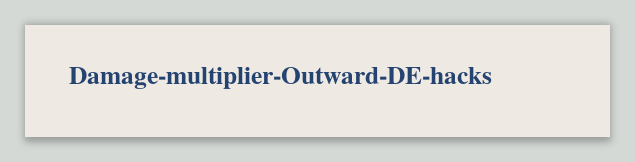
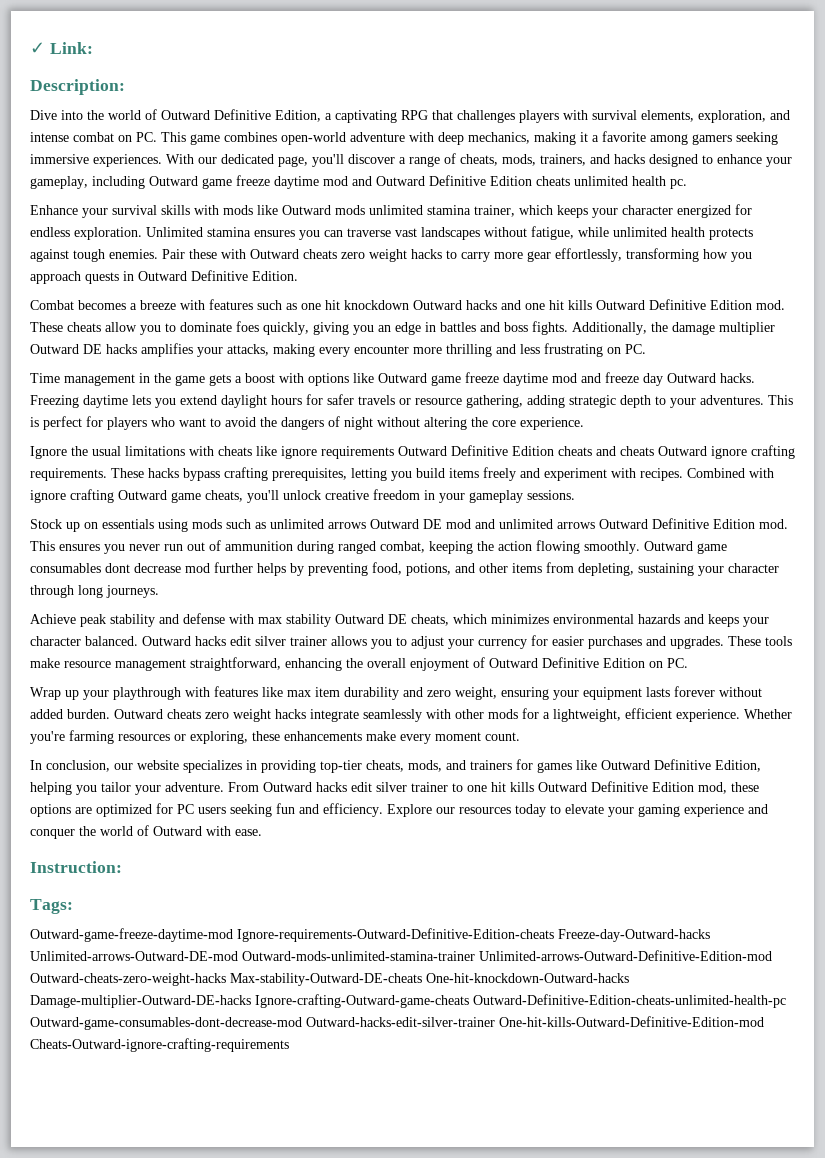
- Damage-multiplier-Outward-DE-hacks
+ ✓ Link:
+ Description:
+ Dive into the world of Outward Definitive Edition, a captivating RPG that challenges players with survival elements, exploration, and intense combat on PC. This game combines open-world adventure with deep mechanics, making it a favorite among gamers seeking immersive experiences. With our dedicated page, you'll discover a range of cheats, mods, trainers, and hacks designed to enhance your gameplay, including Outward game freeze daytime mod and Outward Definitive Edition cheats unlimited health pc.
+ Enhance your survival skills with mods like Outward mods unlimited stamina trainer, which keeps your character energized for endless exploration. Unlimited stamina ensures you can traverse vast landscapes without fatigue, while unlimited health protects against tough enemies. Pair these with Outward cheats zero weight hacks to carry more gear effortlessly, transforming how you approach quests in Outward Definitive Edition.
+ Combat becomes a breeze with features such as one hit knockdown Outward hacks and one hit kills Outward Definitive Edition mod. These cheats allow you to dominate foes quickly, giving you an edge in battles and boss fights. Additionally, the damage multiplier Outward DE hacks amplifies your attacks, making every encounter more thrilling and less frustrating on PC.
+ Time management in the game gets a boost with options like Outward game freeze daytime mod and freeze day Outward hacks. Freezing daytime lets you extend daylight hours for safer travels or resource gathering, adding strategic depth to your adventures. This is perfect for players who want to avoid the dangers of night without altering the core experience.
+ Ignore the usual limitations with cheats like ignore requirements Outward Definitive Edition cheats and cheats Outward ignore crafting requirements. These hacks bypass crafting prerequisites, letting you build items freely and experiment with recipes. Combined with ignore crafting Outward game cheats, you'll unlock creative freedom in your gameplay sessions.
+ Stock up on essentials using mods such as unlimited arrows Outward DE mod and unlimited arrows Outward Definitive Edition mod. This ensures you never run out of ammunition during ranged combat, keeping the action flowing smoothly. Outward game consumables dont decrease mod further helps by preventing food, potions, and other items from depleting, sustaining your character through long journeys.
+ Achieve peak stability and defense with max stability Outward DE cheats, which minimizes environmental hazards and keeps your character balanced. Outward hacks edit silver trainer allows you to adjust your currency for easier purchases and upgrades. These tools make resource management straightforward, enhancing the overall enjoyment of Outward Definitive Edition on PC.
+ Wrap up your playthrough with features like max item durability and zero weight, ensuring your equipment lasts forever without added burden. Outward cheats zero weight hacks integrate seamlessly with other mods for a lightweight, efficient experience. Whether you're farming resources or exploring, these enhancements make every moment count.
+ In conclusion, our website specializes in providing top-tier cheats, mods, and trainers for games like Outward Definitive Edition, helping you tailor your adventure. From Outward hacks edit silver trainer to one hit kills Outward Definitive Edition mod, these options are optimized for PC users seeking fun and efficiency. Explore our resources today to elevate your gaming experience and conquer the world of Outward with ease.
+ Instruction:
+ Tags:
+ Outward-game-freeze-daytime-mod Ignore-requirements-Outward-Definitive-Edition-cheats Freeze-day-Outward-hacks Unlimited-arrows-Outward-DE-mod Outward-mods-unlimited-stamina-trainer Unlimited-arrows-Outward-Definitive-Edition-mod Outward-cheats-zero-weight-hacks Max-stability-Outward-DE-cheats One-hit-knockdown-Outward-hacks Damage-multiplier-Outward-DE-hacks Ignore-crafting-Outward-game-cheats Outward-Definitive-Edition-cheats-unlimited-health-pc Outward-game-consumables-dont-decrease-mod Outward-hacks-edit-silver-trainer One-hit-kills-Outward-Definitive-Edition-mod Cheats-Outward-ignore-crafting-requirements

